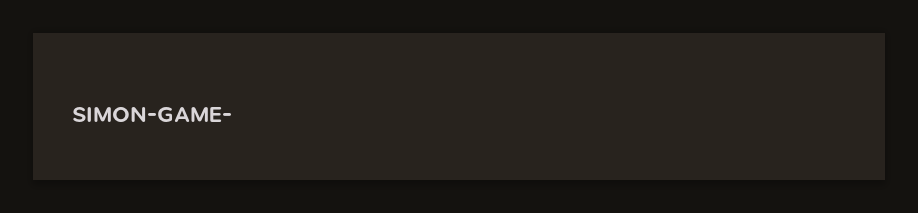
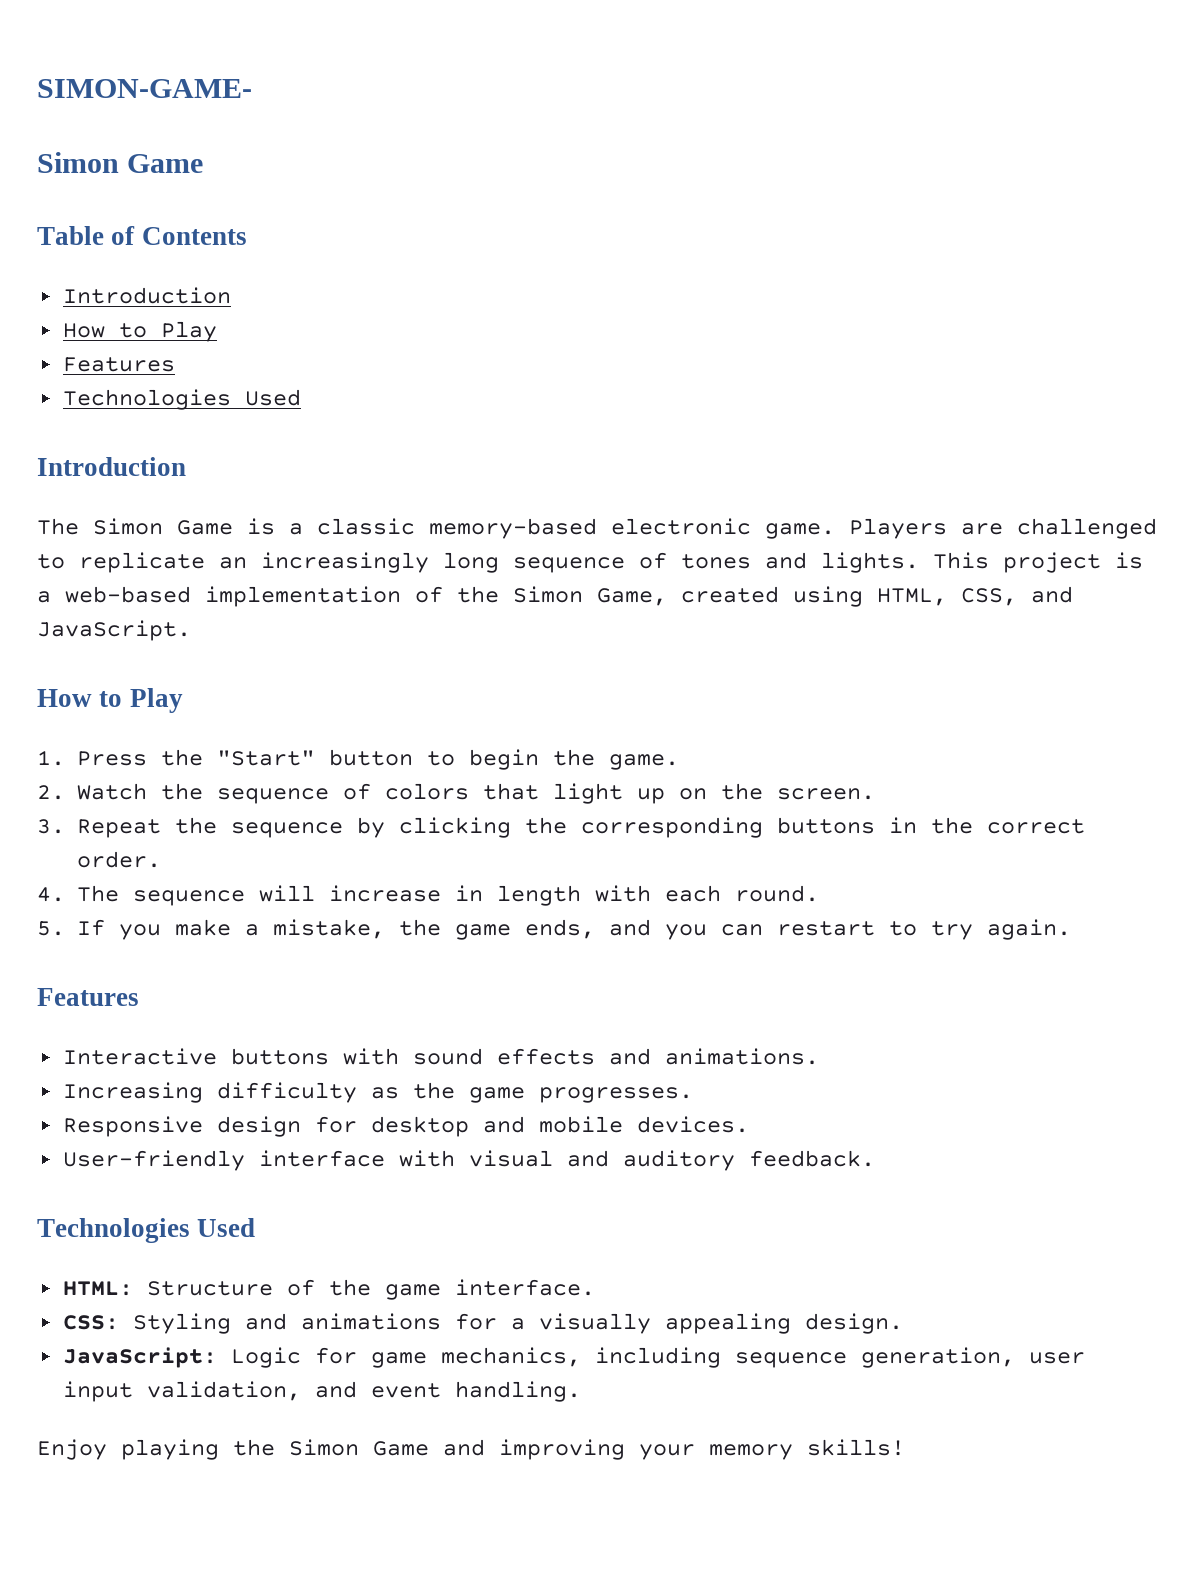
  SIMON-GAME-
+ Simon Game
+ Table of Contents
+ Introduction
+ How to Play
+ Features
+ Technologies Used
+ Introduction
+ The Simon Game is a classic memory-based electronic game. Players are challenged to replicate an increasingly long sequence of tones and lights. This project is a web-based implementation of the Simon Game, created using HTML, CSS, and JavaScript.
+ How to Play
+ 1. Press the "Start" button to begin the game.
+ 2. Watch the sequence of colors that light up on the screen.
+ 3. Repeat the sequence by clicking the corresponding buttons in the correct order.
+ 4. The sequence will increase in length with each round.
+ 5. If you make a mistake, the game ends, and you can restart to try again.
+ Features
+ Interactive buttons with sound effects and animations.
+ Increasing difficulty as the game progresses.
+ Responsive design for desktop and mobile devices.
+ User-friendly interface with visual and auditory feedback.
+ Technologies Used
+ HTML: Structure of the game interface.
+ CSS: Styling and animations for a visually appealing design.
+ JavaScript: Logic for game mechanics, including sequence generation, user input validation, and event handling.
+ Enjoy playing the Simon Game and improving your memory skills!

